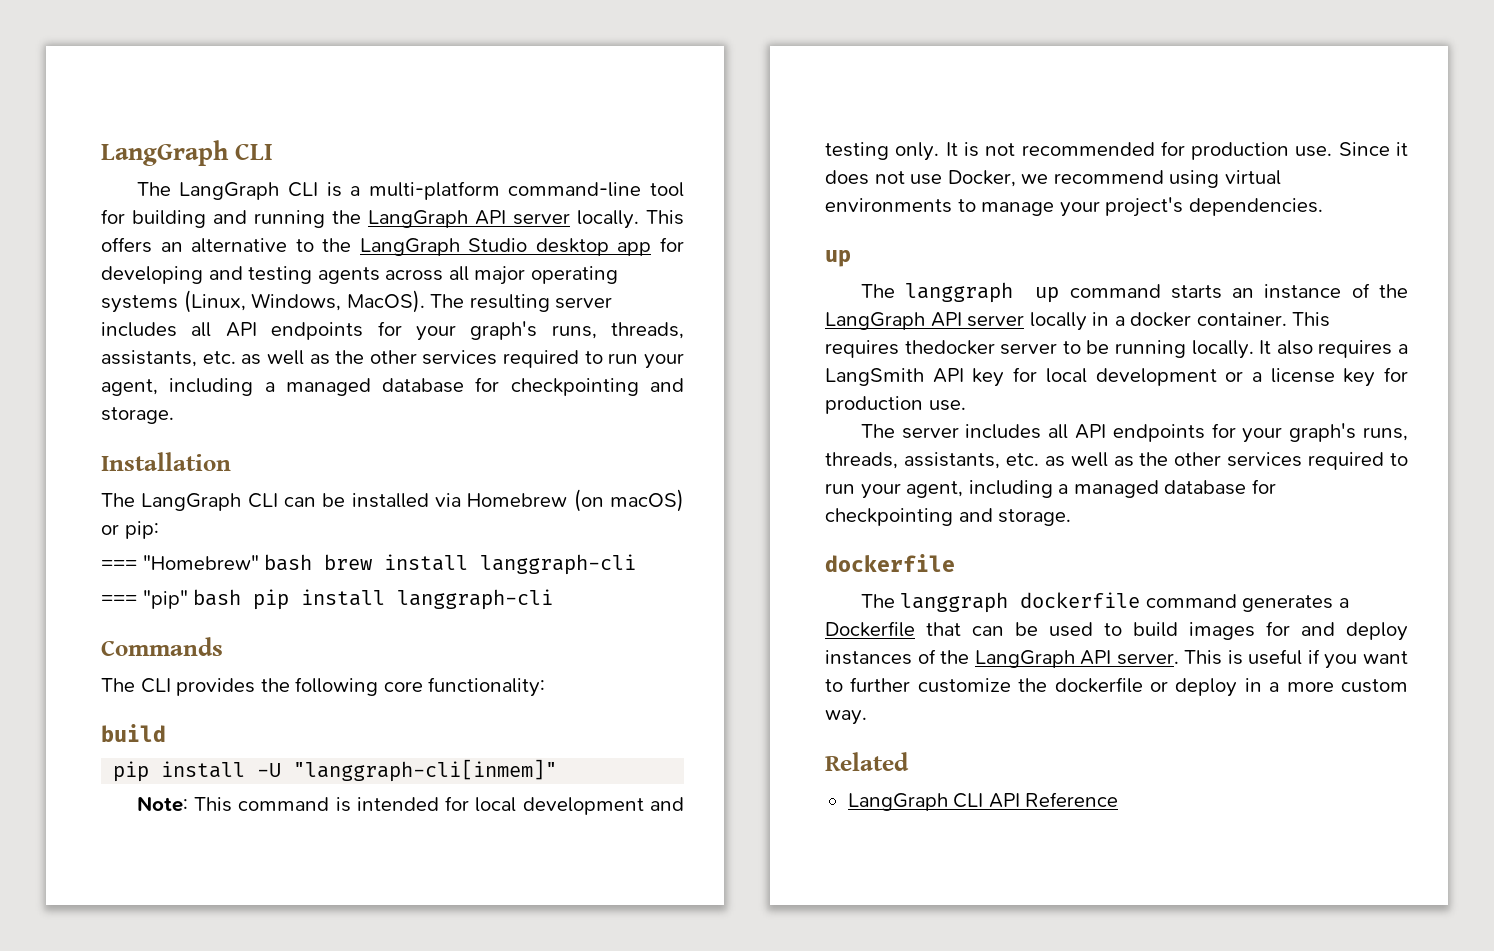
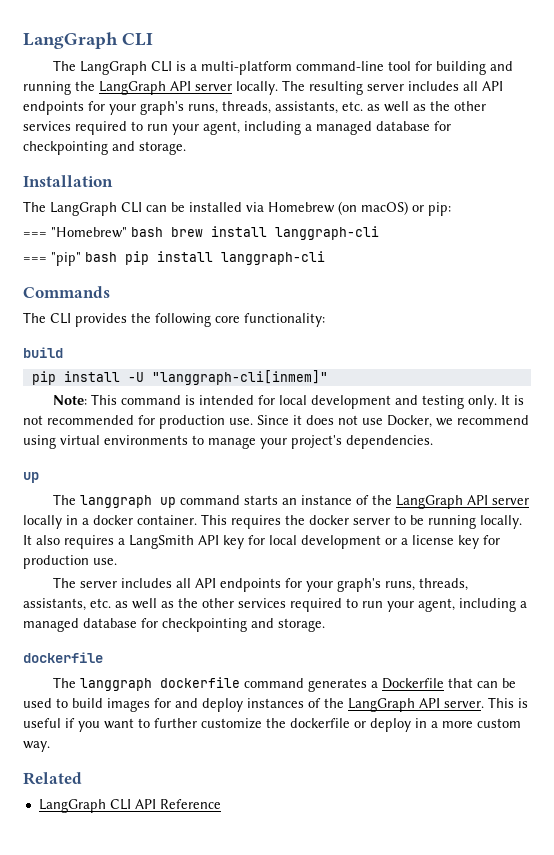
- This offers an alternative to the LangGraph Studio desktop app for developing and testing agents across all major operating systems (Linux, Windows, MacOS).
- This requires thedocker server to be running locally.
+ This requires the docker server to be running locally.

